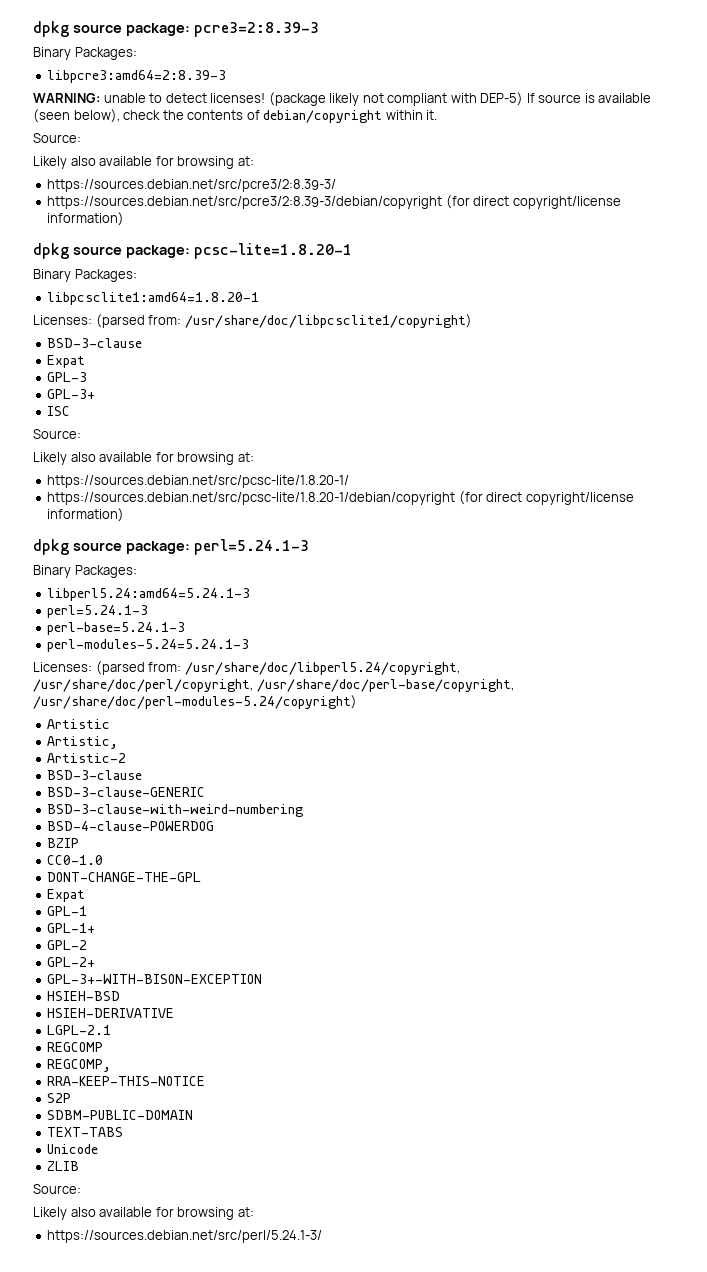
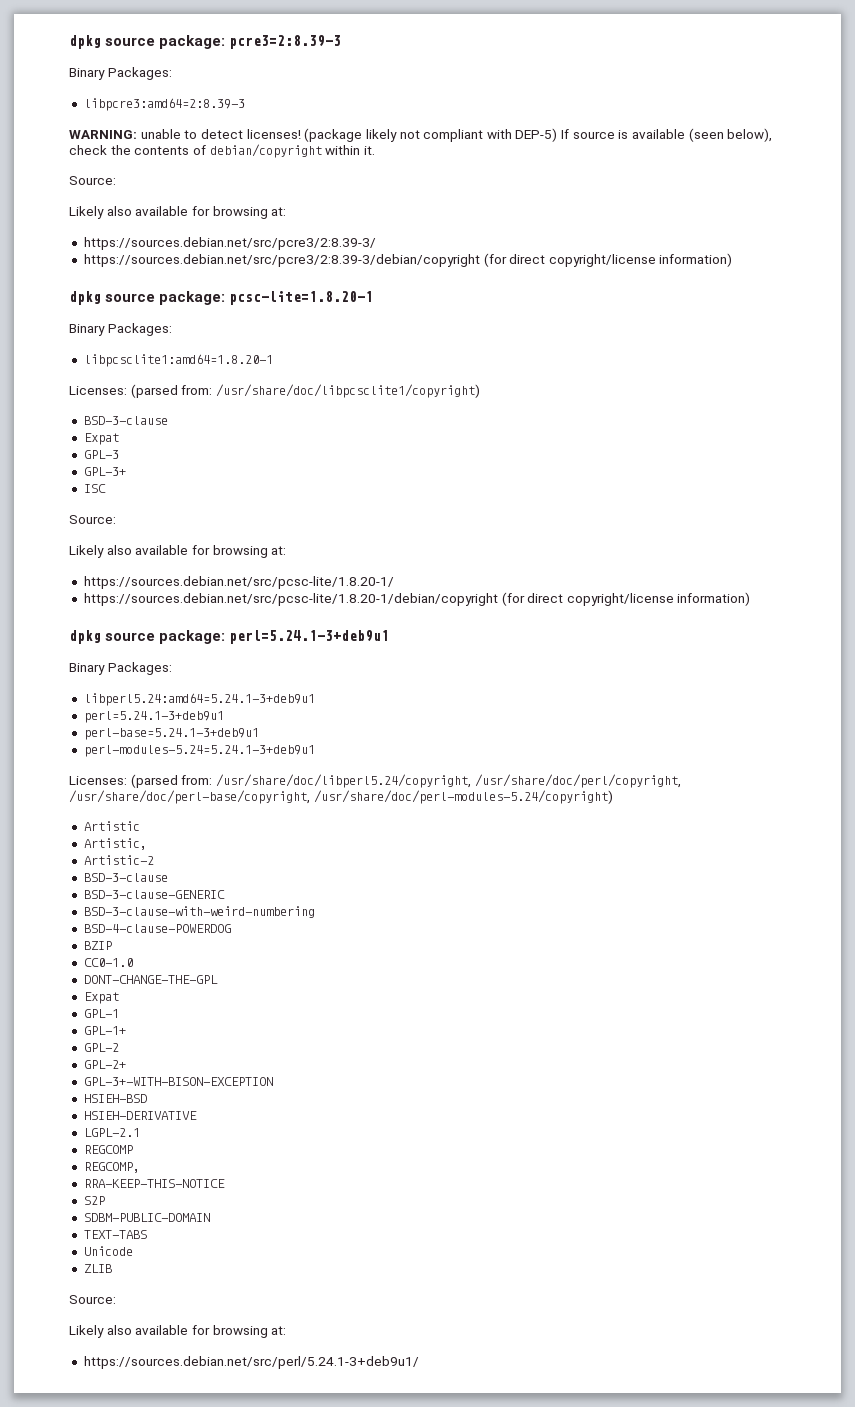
- dpkg source package: perl=5.24.1-3
+ dpkg source package: perl=5.24.1-3+deb9u1
  Binary Packages:
- libperl5.24:amd64=5.24.1-3
- perl=5.24.1-3
- perl-base=5.24.1-3
- perl-modules-5.24=5.24.1-3
+ libperl5.24:amd64=5.24.1-3+deb9u1
+ perl=5.24.1-3+deb9u1
+ perl-base=5.24.1-3+deb9u1
+ perl-modules-5.24=5.24.1-3+deb9u1
- https://sources.debian.net/src/perl/5.24.1-3/
+ https://sources.debian.net/src/perl/5.24.1-3+deb9u1/

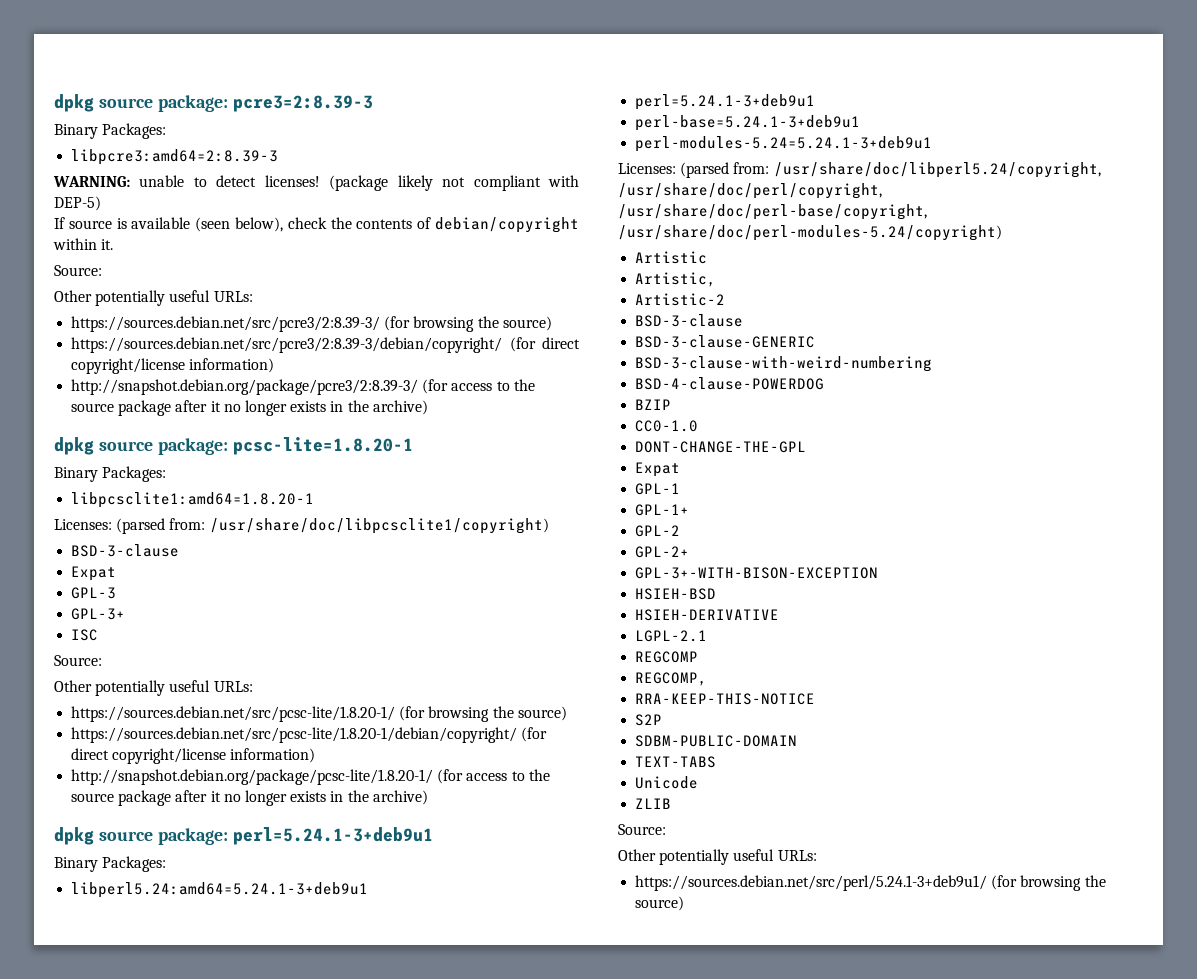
- (package likely not compliant with DEP-5) If source is available (seen below), check the contents of debian/copyright within it.
+ (package likely not compliant with DEP-5)
+ If source is available (seen below), check the contents of debian/copyright within it.
  Source:
- Likely also available for browsing at:
- https://sources.debian.net/src/pcre3/2:8.39-3/
- https://sources.debian.net/src/pcre3/2:8.39-3/debian/copyright (for direct copyright/license information)
+ Other potentially useful URLs:
+ https://sources.debian.net/src/pcre3/2:8.39-3/ (for browsing the source)
+ https://sources.debian.net/src/pcre3/2:8.39-3/debian/copyright/ (for direct copyright/license information)
+ http://snapshot.debian.org/package/pcre3/2:8.39-3/ (for access to the source package after it no longer exists in the archive)
  ISC
  Source:
- Likely also available for browsing at:
- https://sources.debian.net/src/pcsc-lite/1.8.20-1/
- https://sources.debian.net/src/pcsc-lite/1.8.20-1/debian/copyright (for direct copyright/license information)
+ Other potentially useful URLs:
+ https://sources.debian.net/src/pcsc-lite/1.8.20-1/ (for browsing the source)
+ https://sources.debian.net/src/pcsc-lite/1.8.20-1/debian/copyright/ (for direct copyright/license information)
+ http://snapshot.debian.org/package/pcsc-lite/1.8.20-1/ (for access to the source package after it no longer exists in the archive)
  ZLIB
  Source:
- Likely also available for browsing at:
- https://sources.debian.net/src/perl/5.24.1-3+deb9u1/
+ Other potentially useful URLs:
+ https://sources.debian.net/src/perl/5.24.1-3+deb9u1/ (for browsing the source)

